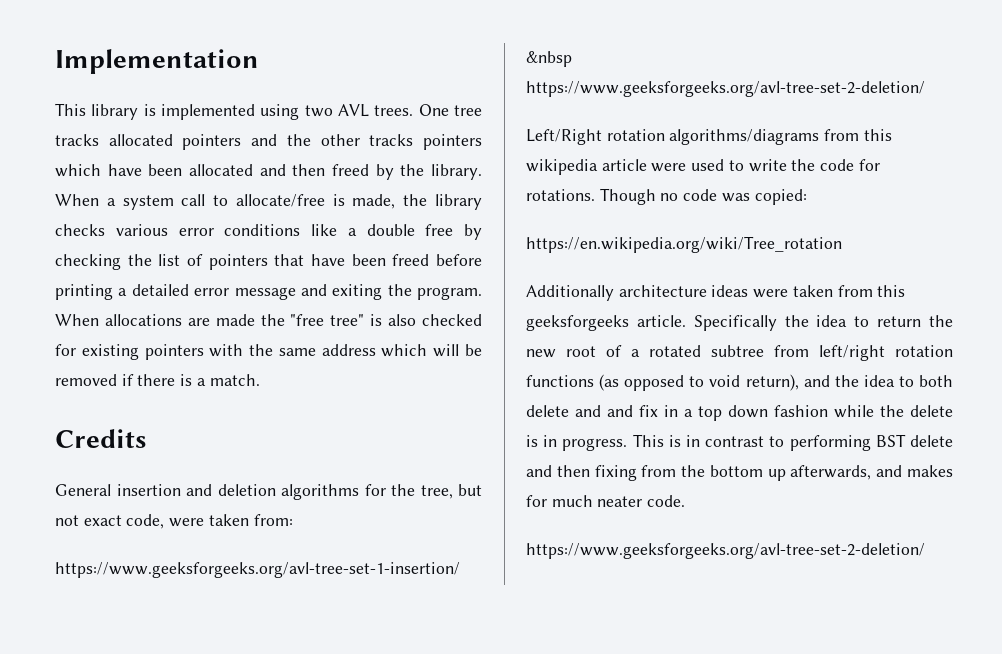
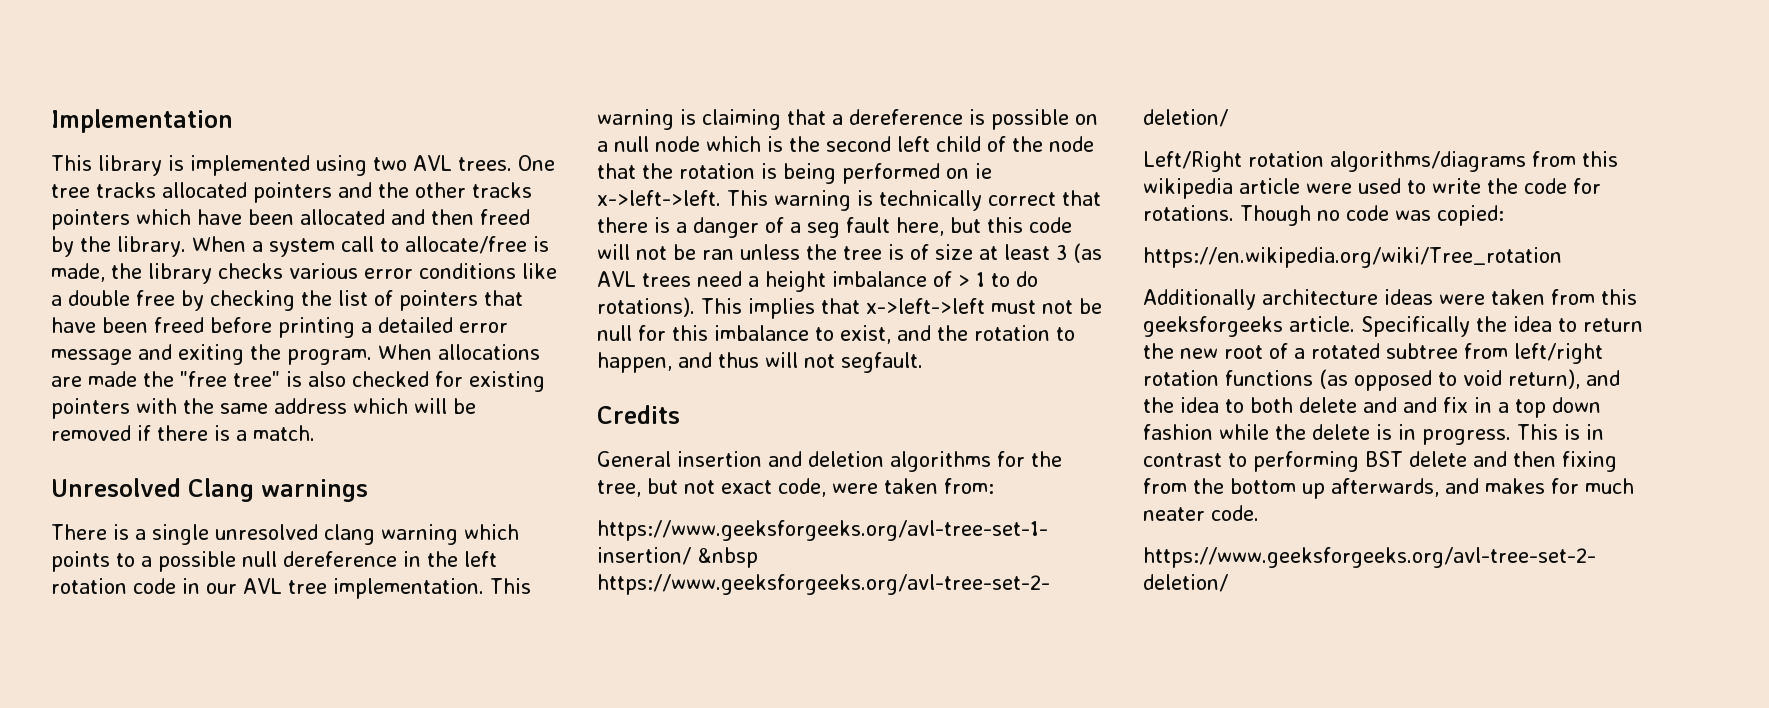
+ Unresolved Clang warnings
+ There is a single unresolved clang warning which points to a possible null dereference in the left rotation code in our AVL tree implementation. This warning is claiming that a dereference is possible on a null node which is the second left child of the node that the rotation is being performed on ie x->left->left. This warning is technically correct that there is a danger of a seg fault here, but this code will not be ran unless the tree is of size at least 3 (as AVL trees need a height imbalance of > 1 to do rotations). This implies that x->left->left must not be null for this imbalance to exist, and the rotation to happen, and thus will not segfault.

